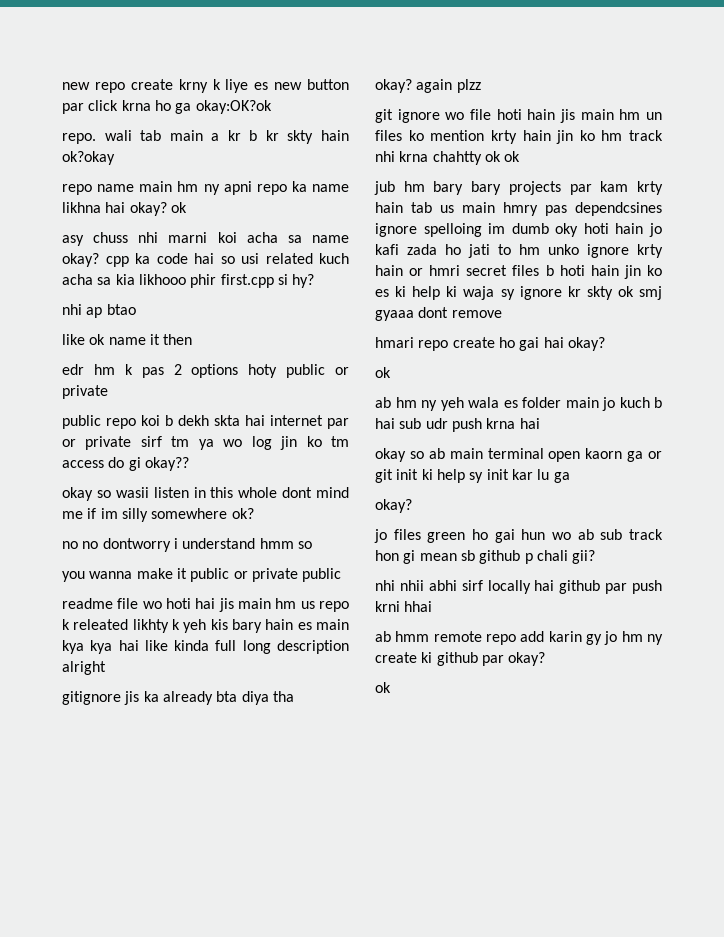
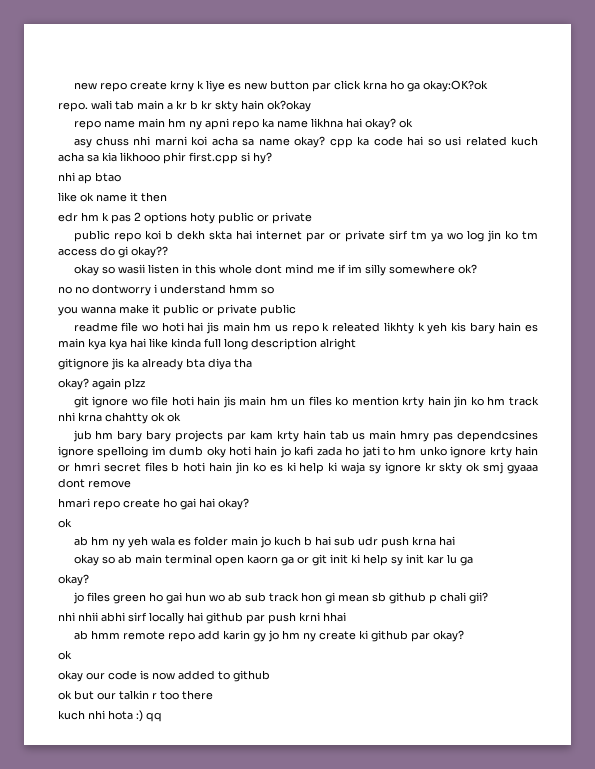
+ okay our code is now added to github
+ ok but our talkin r too there
+ kuch nhi hota :) qq

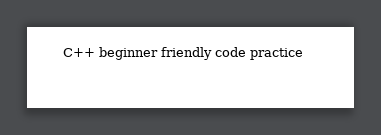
- new repo create krny k liye es new button par click krna ho ga okay:OK?ok
- repo. wali tab main a kr b kr skty hain ok?okay
- repo name main hm ny apni repo ka name likhna hai okay? ok
- asy chuss nhi marni koi acha sa name okay? cpp ka code hai so usi related kuch acha sa kia likhooo phir first.cpp si hy?
- nhi ap btao
- like ok name it then
- edr hm k pas 2 options hoty public or private
- public repo koi b dekh skta hai internet par or private sirf tm ya wo log jin ko tm access do gi okay??
- okay so wasii listen in this whole dont mind me if im silly somewhere ok?
- no no dontworry i understand hmm so
- you wanna make it public or private public
- readme file wo hoti hai jis main hm us repo k releated likhty k yeh kis bary hain es main kya kya hai like kinda full long description alright
- gitignore jis ka already bta diya tha
- okay? again plzz
- git ignore wo file hoti hain jis main hm un files ko mention krty hain jin ko hm track nhi krna chahtty ok ok
- jub hm bary bary projects par kam krty hain tab us main hmry pas dependcsines ignore spelloing im dumb oky hoti hain jo kafi zada ho jati to hm unko ignore krty hain or hmri secret files b hoti hain jin ko es ki help ki waja sy ignore kr skty ok smj gyaaa dont remove
- hmari repo create ho gai hai okay?
- ok
- ab hm ny yeh wala es folder main jo kuch b hai sub udr push krna hai
- okay so ab main terminal open kaorn ga or git init ki help sy init kar lu ga
- okay?
- jo files green ho gai hun wo ab sub track hon gi mean sb github p chali gii?
- nhi nhii abhi sirf locally hai github par push krni hhai
- ab hmm remote repo add karin gy jo hm ny create ki github par okay?
- ok
- okay our code is now added to github
- ok but our talkin r too there
- kuch nhi hota :) qq
+ C++ beginner friendly code practice

